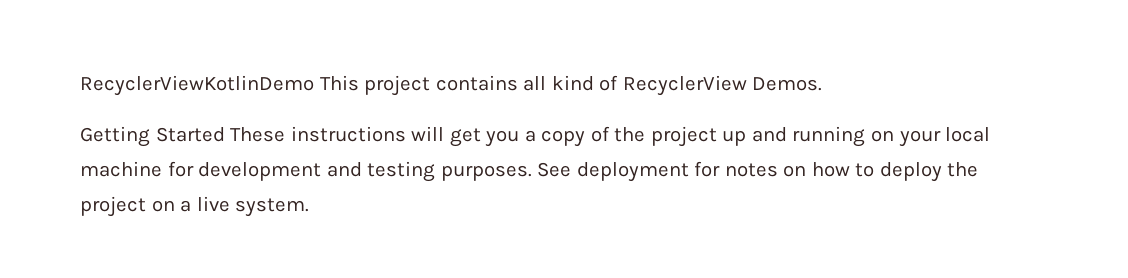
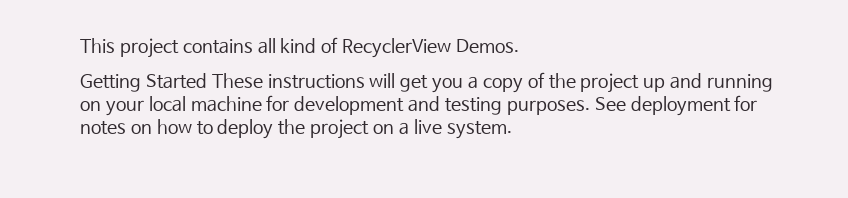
- RecyclerViewKotlinDemo This project contains all kind of RecyclerView Demos.
+ This project contains all kind of RecyclerView Demos.

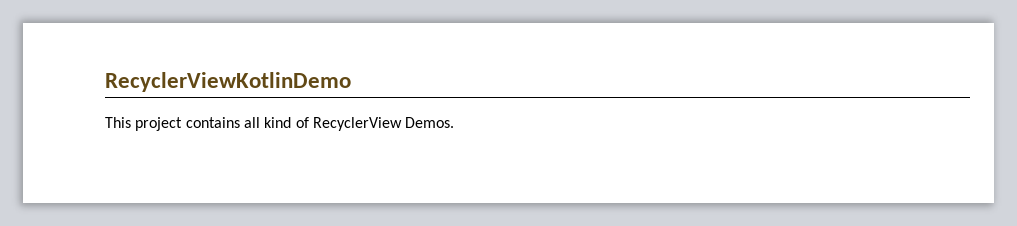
+ RecyclerViewKotlinDemo
- Getting Started These instructions will get you a copy of the project up and running on your local machine for development and testing purposes. See deployment for notes on how to deploy the project on a live system.

